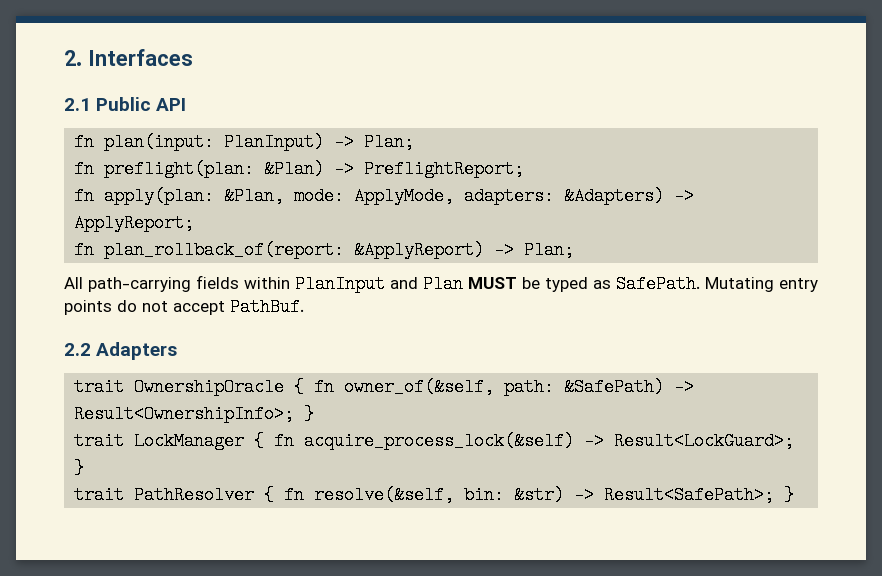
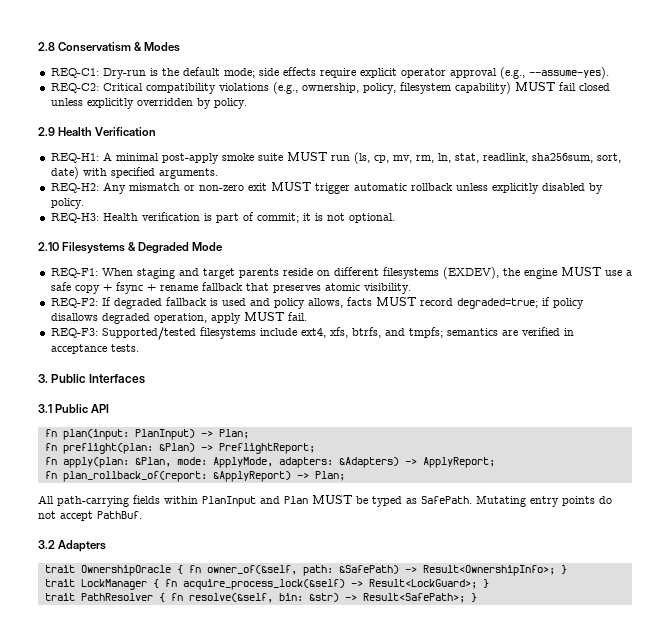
- 2. Interfaces
+ 2.8 Conservatism & Modes
+ REQ-C1: Dry-run is the default mode; side effects require explicit operator approval (e.g., --assume-yes).
+ REQ-C2: Critical compatibility violations (e.g., ownership, policy, filesystem capability) MUST fail closed unless explicitly overridden by policy.
+ 2.9 Health Verification
+ REQ-H1: A minimal post-apply smoke suite MUST run (ls, cp, mv, rm, ln, stat, readlink, sha256sum, sort, date) with specified arguments.
+ REQ-H2: Any mismatch or non-zero exit MUST trigger automatic rollback unless explicitly disabled by policy.
+ REQ-H3: Health verification is part of commit; it is not optional.
+ 2.10 Filesystems & Degraded Mode
+ REQ-F1: When staging and target parents reside on different filesystems (EXDEV), the engine MUST use a safe copy + fsync + rename fallback that preserves atomic visibility.
+ REQ-F2: If degraded fallback is used and policy allows, facts MUST record degraded=true; if policy disallows degraded operation, apply MUST fail.
+ REQ-F3: Supported/tested filesystems include ext4, xfs, btrfs, and tmpfs; semantics are verified in acceptance tests.
+ 3. Public Interfaces
- 2.1 Public API
+ 3.1 Public API
- 2.2 Adapters
+ 3.2 Adapters

